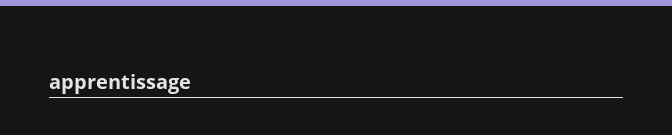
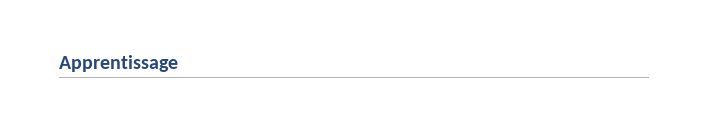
- apprentissage
+ Apprentissage

